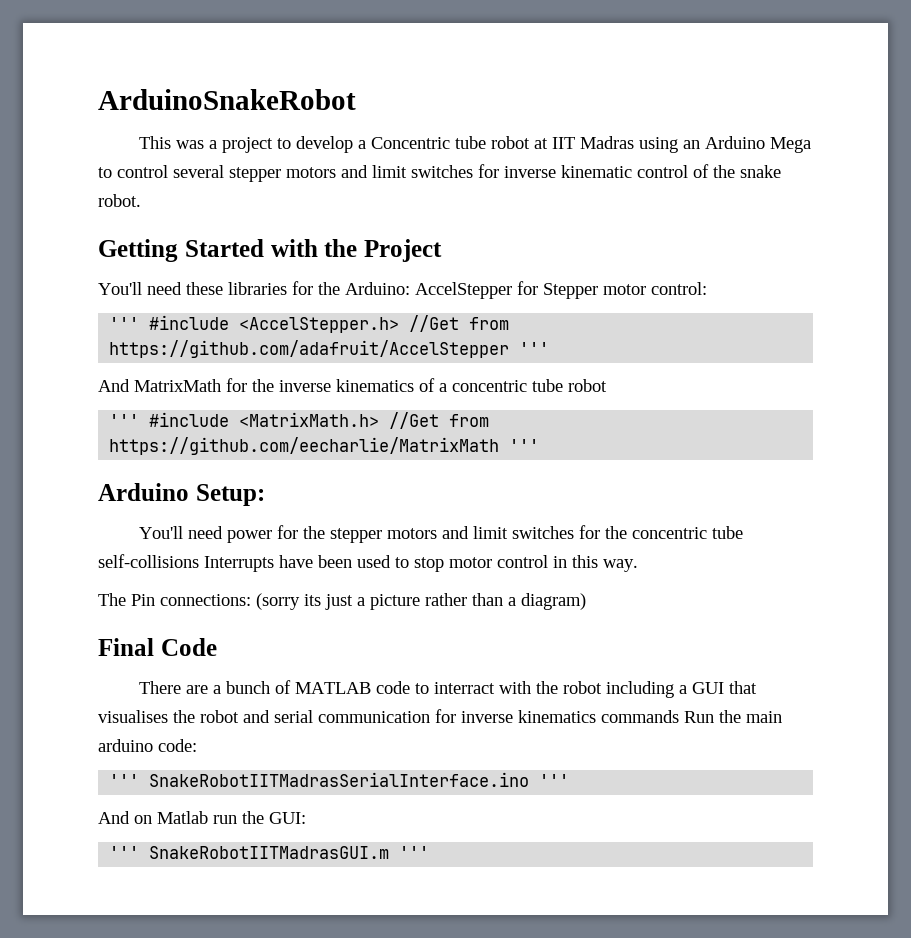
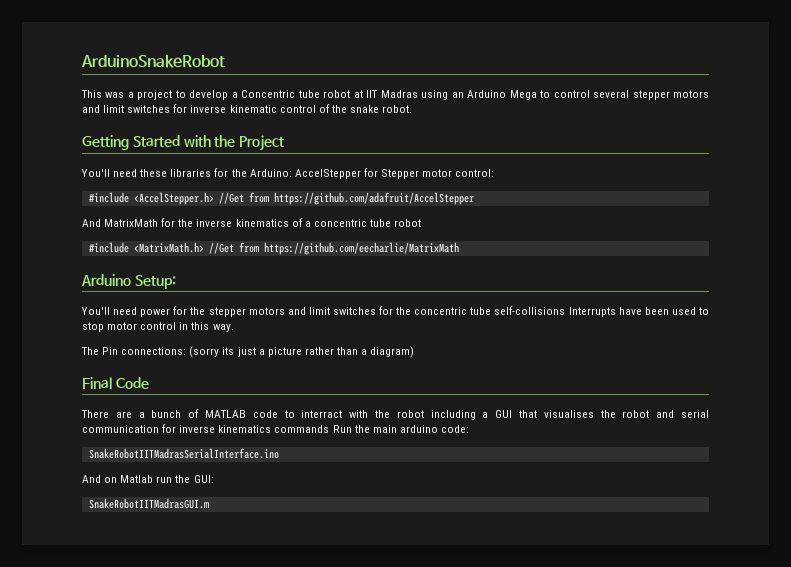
- ''' #include <AccelStepper.h> //Get from https://github.com/adafruit/AccelStepper '''
+ #include <AccelStepper.h> //Get from https://github.com/adafruit/AccelStepper
- ''' #include <MatrixMath.h> //Get from https://github.com/eecharlie/MatrixMath '''
+ #include <MatrixMath.h> //Get from https://github.com/eecharlie/MatrixMath
- ''' SnakeRobotIITMadrasSerialInterface.ino '''
+ SnakeRobotIITMadrasSerialInterface.ino
- ''' SnakeRobotIITMadrasGUI.m '''
+ SnakeRobotIITMadrasGUI.m

